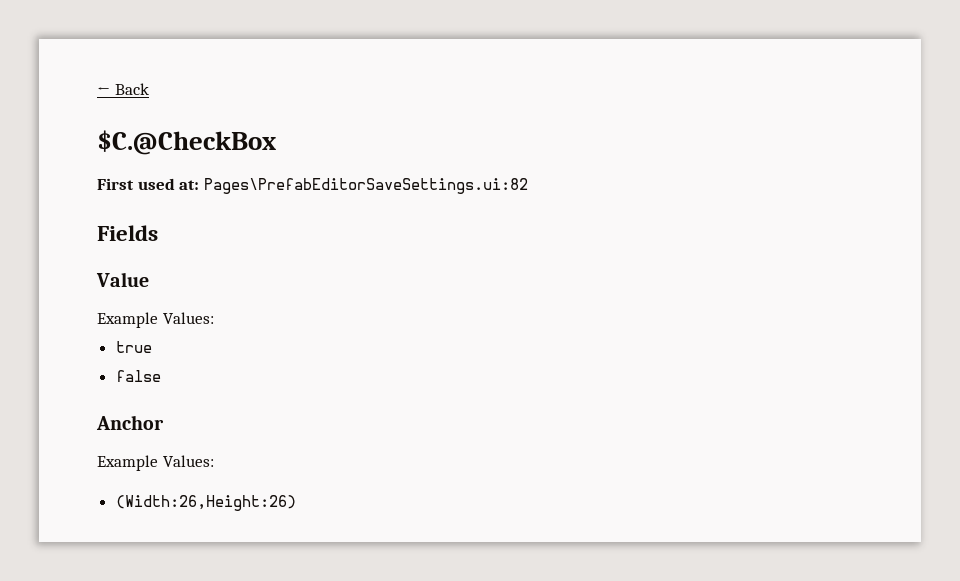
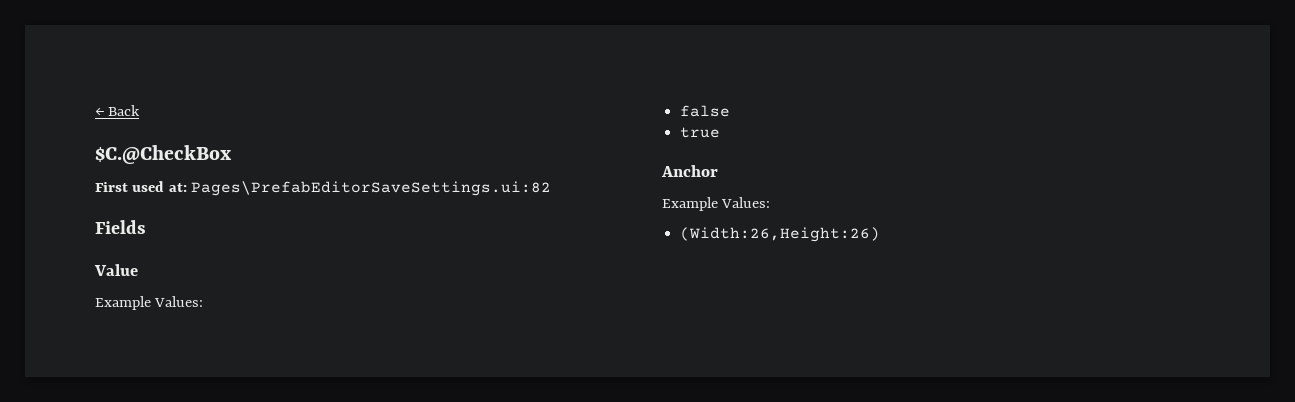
+ false
- false

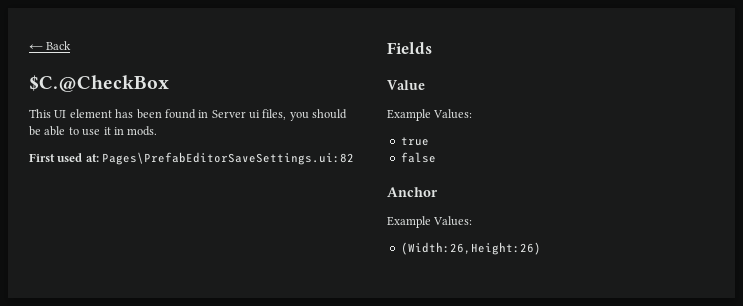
+ This UI element has been found in Server ui files, you should be able to use it in mods.
+ true
- true

